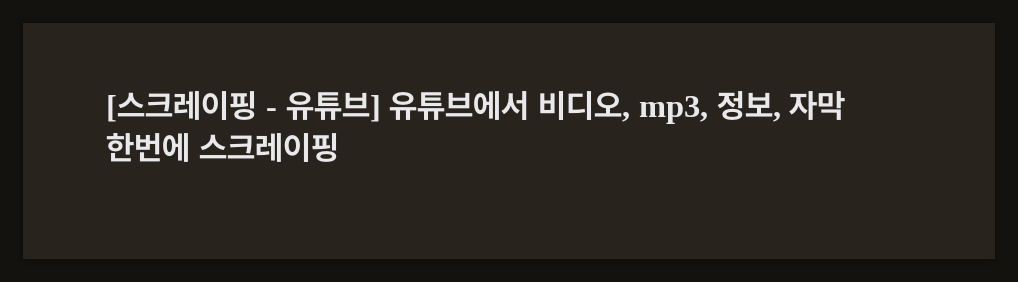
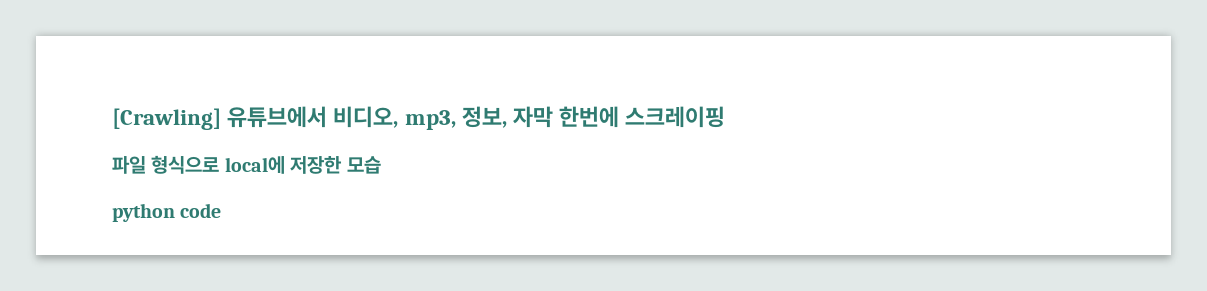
- [스크레이핑 - 유튜브] 유튜브에서 비디오, mp3, 정보, 자막 한번에 스크레이핑
+ [Crawling] 유튜브에서 비디오, mp3, 정보, 자막 한번에 스크레이핑
+ 파일 형식으로 local에 저장한 모습
+ python code

